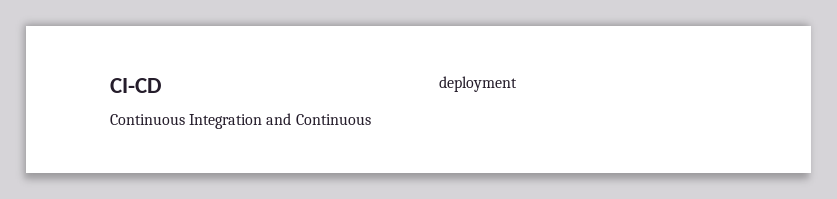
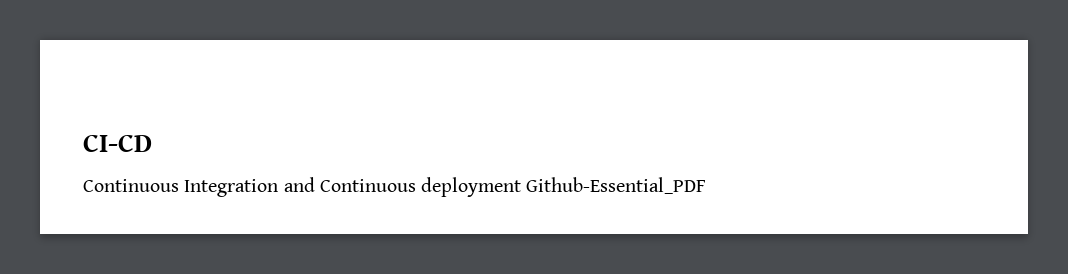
- Continuous Integration and Continuous deployment
+ Continuous Integration and Continuous deployment Github-Essential_PDF

